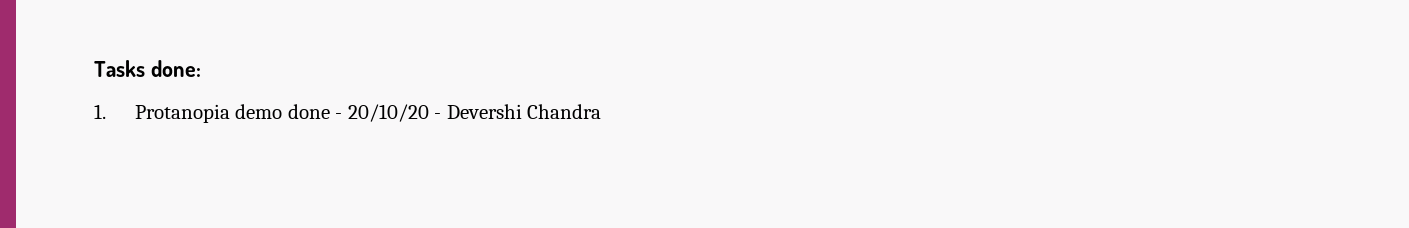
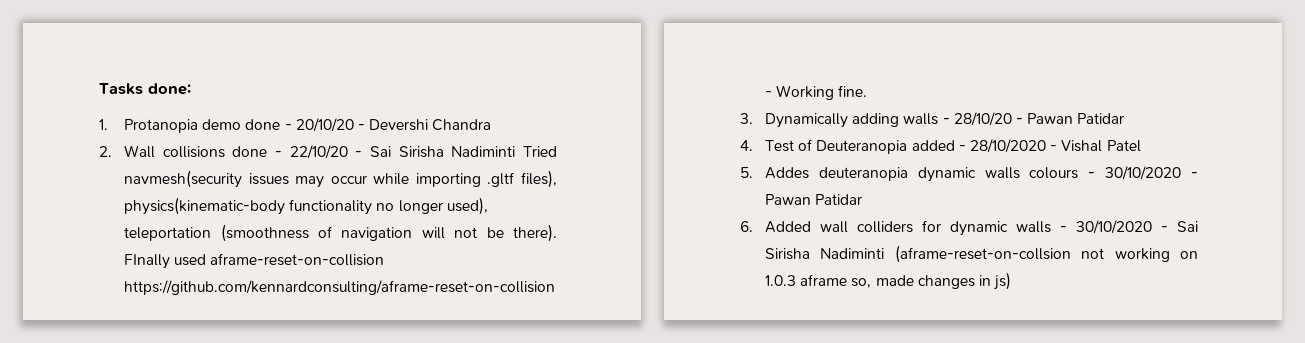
+ 2. Wall collisions done - 22/10/20 - Sai Sirisha Nadiminti Tried navmesh(security issues may occur while importing .gltf files), physics(kinematic-body functionality no longer used), teleportation (smoothness of navigation will not be there). FInally used aframe-reset-on-collision https://github.com/kennardconsulting/aframe-reset-on-collision - Working fine.
+ 3. Dynamically adding walls - 28/10/20 - Pawan Patidar
+ 4. Test of Deuteranopia added - 28/10/2020 - Vishal Patel
+ 5. Addes deuteranopia dynamic walls colours - 30/10/2020 - Pawan Patidar
+ 6. Added wall colliders for dynamic walls - 30/10/2020 - Sai Sirisha Nadiminti (aframe-reset-on-collsion not working on 1.0.3 aframe so, made changes in js)

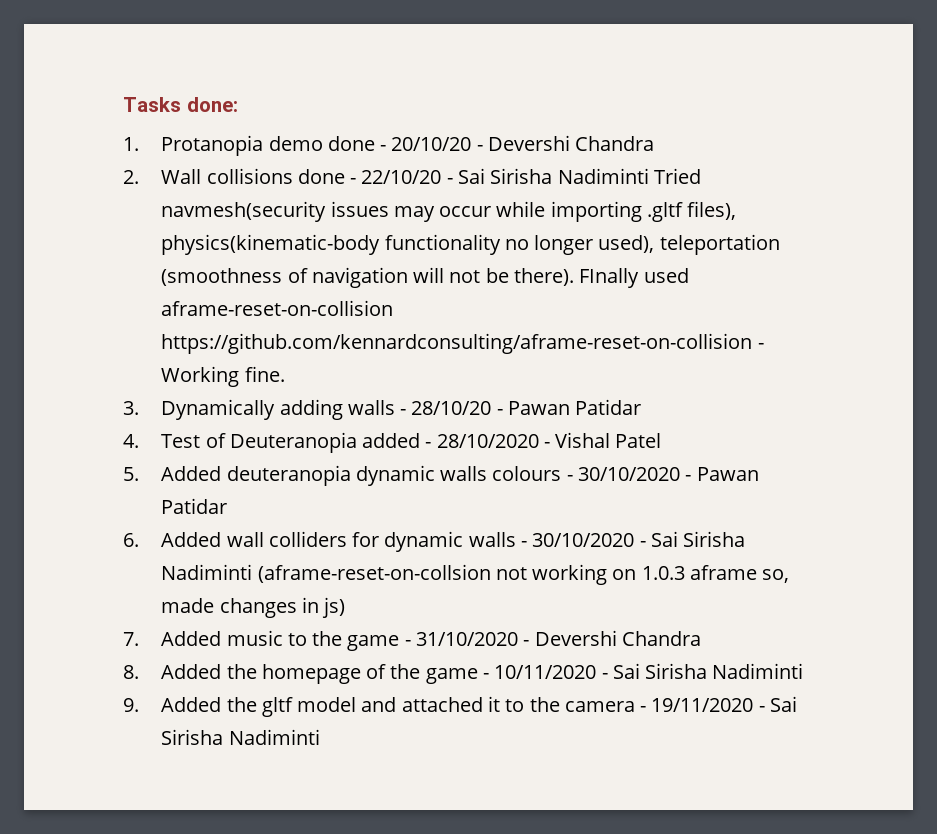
- 5. Addes deuteranopia dynamic walls colours - 30/10/2020 - Pawan Patidar
+ 5. Added deuteranopia dynamic walls colours - 30/10/2020 - Pawan Patidar
+ 7. Added music to the game - 31/10/2020 - Devershi Chandra
+ 8. Added the homepage of the game - 10/11/2020 - Sai Sirisha Nadiminti
+ 9. Added the gltf model and attached it to the camera - 19/11/2020 - Sai Sirisha Nadiminti

